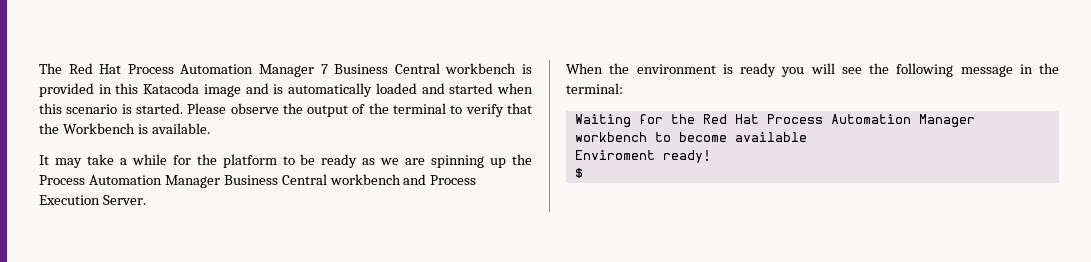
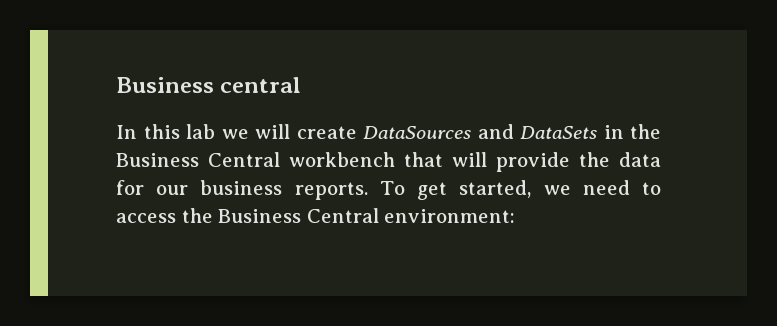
- The Red Hat Process Automation Manager 7 Business Central workbench is provided in this Katacoda image and is automatically loaded and started when this scenario is started. Please observe the output of the terminal to verify that the Workbench is available.
- It may take a while for the platform to be ready as we are spinning up the Process Automation Manager Business Central workbench and Process Execution Server.
- When the environment is ready you will see the following message in the terminal:
- Waiting for the Red Hat Process Automation Manager workbench to become available
- Enviroment ready!
- $
+ Business central
+ In this lab we will create DataSources and DataSets in the Business Central workbench that will provide the data for our business reports. To get started, we need to access the Business Central environment:

